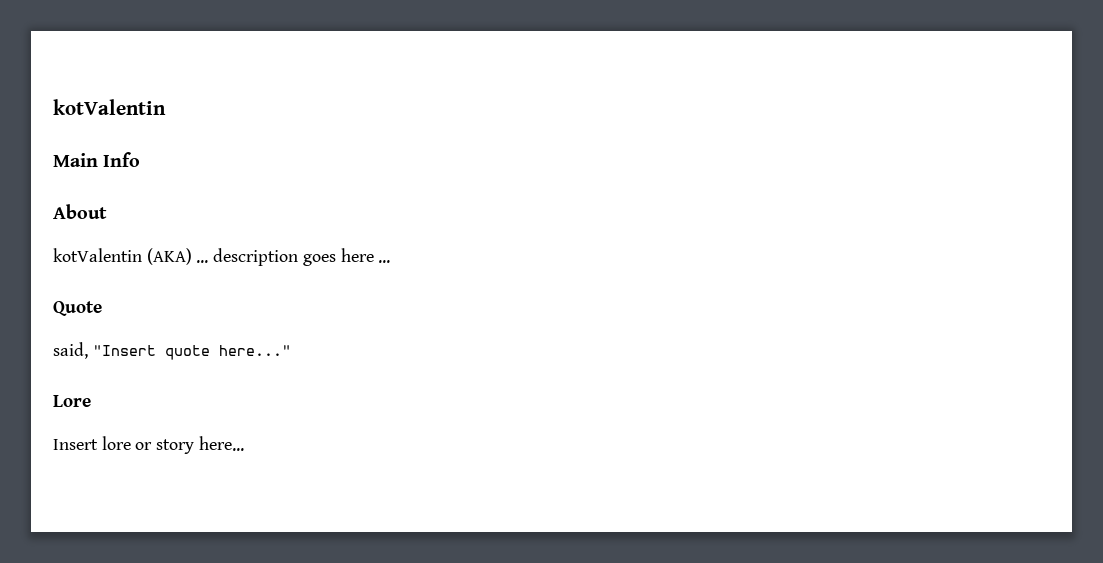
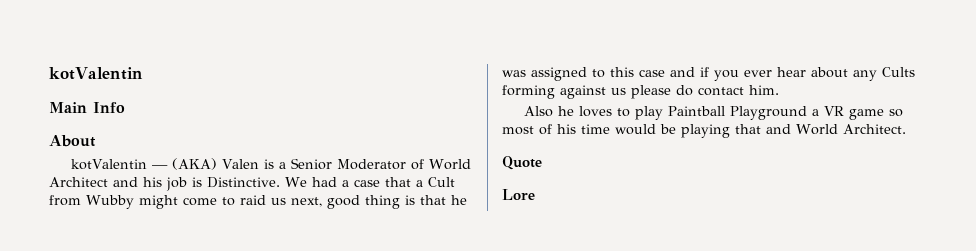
- kotValentin (AKA) ... description goes here ...
+ kotValentin — (AKA) Valen is a Senior Moderator of World Architect and his job is Distinctive. We had a case that a Cult from Wubby might come to raid us next, good thing is that he was assigned to this case and if you ever hear about any Cults forming against us please do contact him.
+ Also he loves to play Paintball Playground a VR game so most of his time would be playing that and World Architect.
  Quote
- said, "Insert quote here..."
  Lore
- Insert lore or story here...

